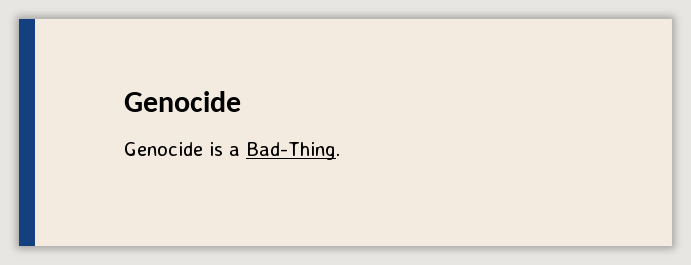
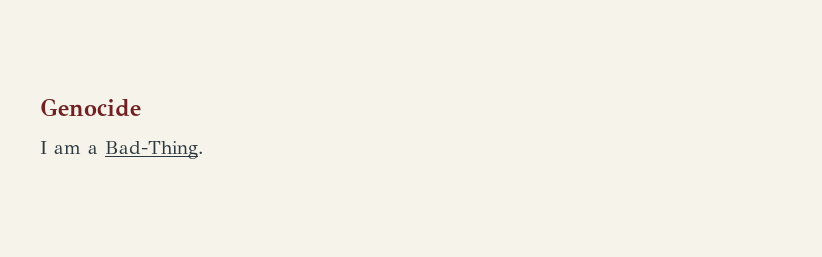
- Genocide is a Bad-Thing.
+ I am a Bad-Thing.

